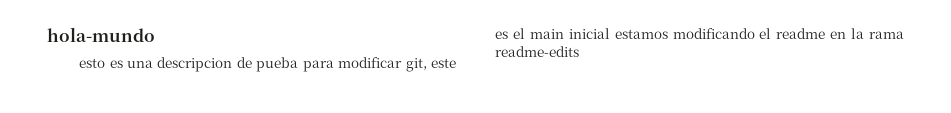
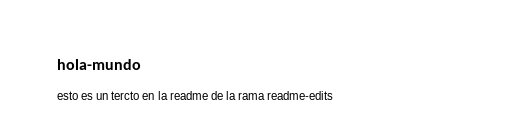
- esto es una descripcion de pueba para modificar git, este es el main inicial estamos modificando el readme en la rama readme-edits
+ esto es un tercto en la readme de la rama readme-edits

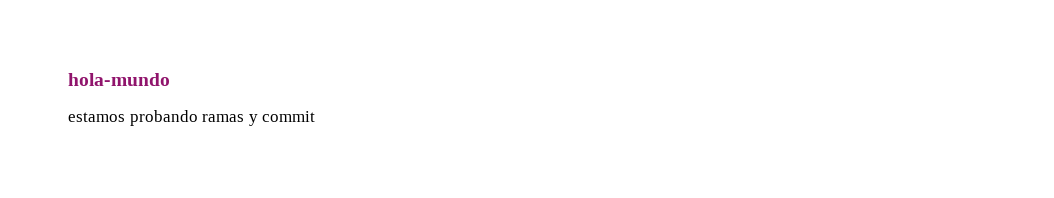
- esto es un tercto en la readme de la rama readme-edits
+ estamos probando ramas y commit

